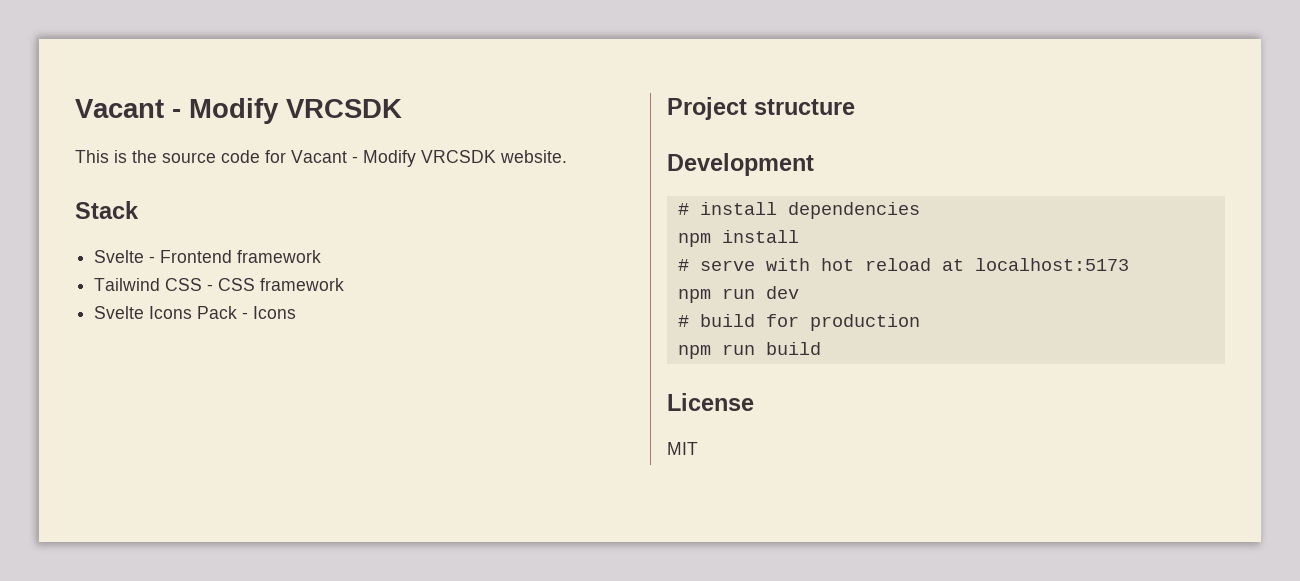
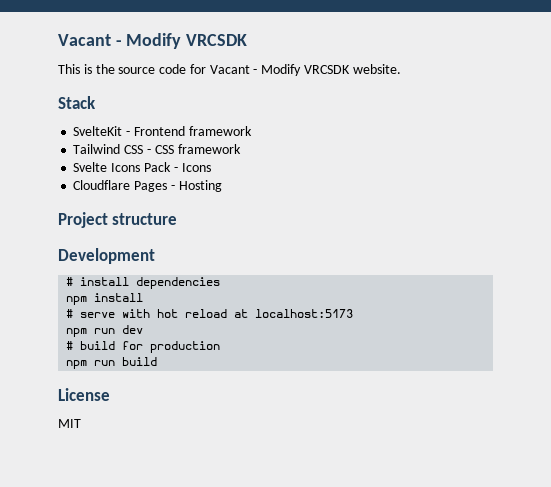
- Svelte - Frontend framework
+ SvelteKit - Frontend framework
+ Cloudflare Pages - Hosting

